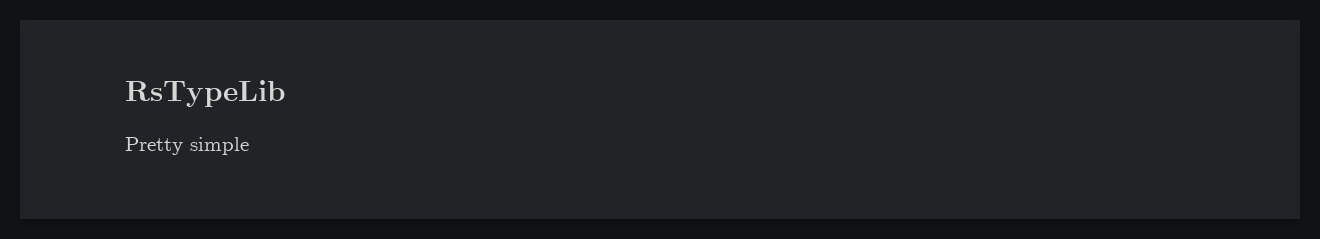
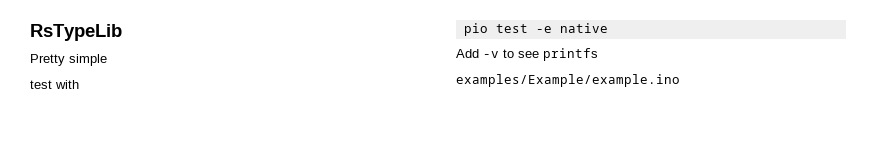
+ test with
+ pio test -e native
+ Add -v to see printfs
+ examples/Example/example.ino

